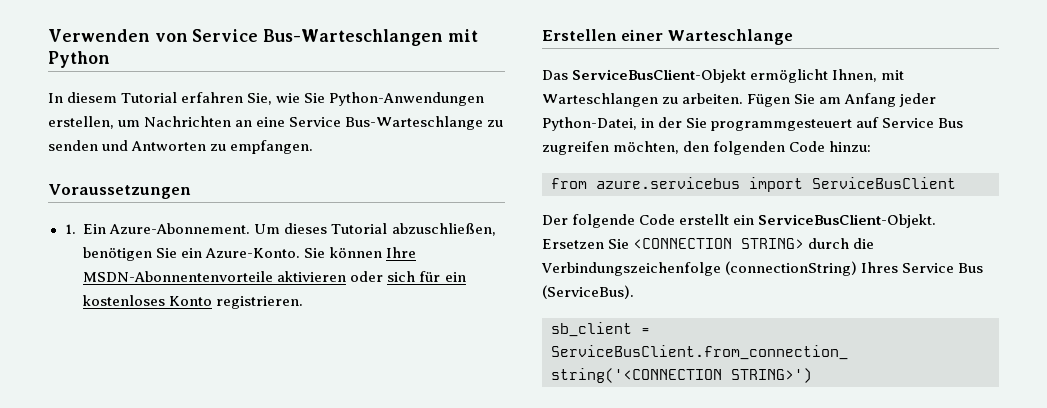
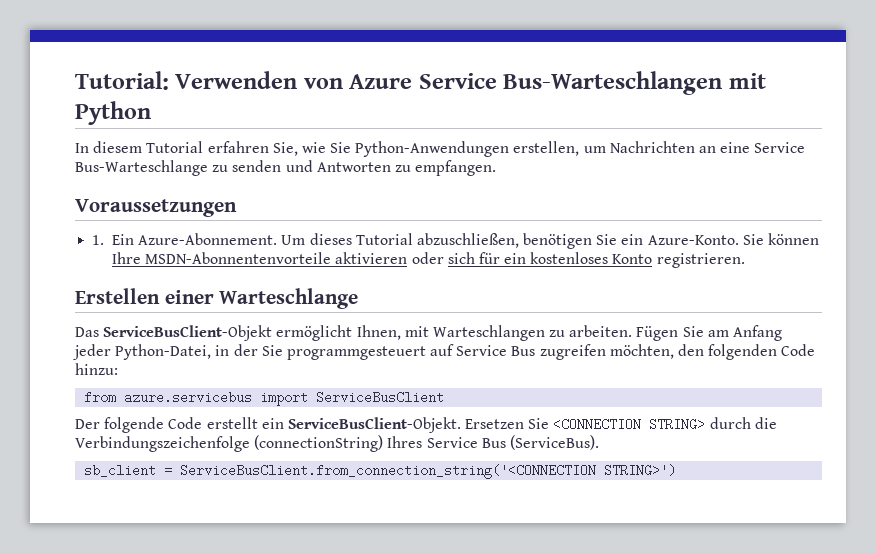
- Verwenden von Service Bus-Warteschlangen mit Python
+ Tutorial: Verwenden von Azure Service Bus-Warteschlangen mit Python

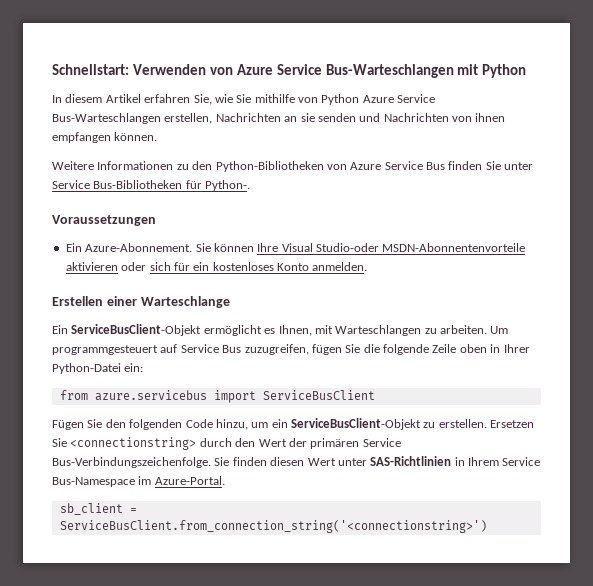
- Tutorial: Verwenden von Azure Service Bus-Warteschlangen mit Python
+ Schnellstart: Verwenden von Azure Service Bus-Warteschlangen mit Python
- In diesem Tutorial erfahren Sie, wie Sie Python-Anwendungen erstellen, um Nachrichten an eine Service Bus-Warteschlange zu senden und Antworten zu empfangen.
+ In diesem Artikel erfahren Sie, wie Sie mithilfe von Python Azure Service Bus-Warteschlangen erstellen, Nachrichten an sie senden und Nachrichten von ihnen empfangen können.
+ Weitere Informationen zu den Python-Bibliotheken von Azure Service Bus finden Sie unter Service Bus-Bibliotheken für Python-.
- 1. Ein Azure-Abonnement.
+ Ein Azure-Abonnement.
- Um dieses Tutorial abzuschließen, benötigen Sie ein Azure-Konto.
- Sie können Ihre MSDN-Abonnentenvorteile aktivieren oder sich für ein kostenloses Konto registrieren.
+ Sie können Ihre Visual Studio-oder MSDN-Abonnentenvorteile aktivieren oder sich für ein kostenloses Konto anmelden.
- Das ServiceBusClient-Objekt ermöglicht Ihnen, mit Warteschlangen zu arbeiten.
+ Ein ServiceBusClient-Objekt ermöglicht es Ihnen, mit Warteschlangen zu arbeiten.
- Fügen Sie am Anfang jeder Python-Datei, in der Sie programmgesteuert auf Service Bus zugreifen möchten, den folgenden Code hinzu:
+ Um programmgesteuert auf Service Bus zuzugreifen, fügen Sie die folgende Zeile oben in Ihrer Python-Datei ein:
  from azure.servicebus import ServiceBusClient
- Der folgende Code erstellt ein ServiceBusClient-Objekt. Ersetzen Sie <CONNECTION STRING> durch die Verbindungszeichenfolge (connectionString) Ihres Service Bus (ServiceBus).
+ Fügen Sie den folgenden Code hinzu, um ein ServiceBusClient-Objekt zu erstellen. Ersetzen Sie <connectionstring> durch den Wert der primären Service Bus-Verbindungszeichenfolge. Sie finden diesen Wert unter SAS-Richtlinien in Ihrem Service Bus-Namespace im Azure-Portal.
- sb_client = ServiceBusClient.from_connection_string('<CONNECTION STRING>')
+ sb_client = ServiceBusClient.from_connection_string('<connectionstring>')

